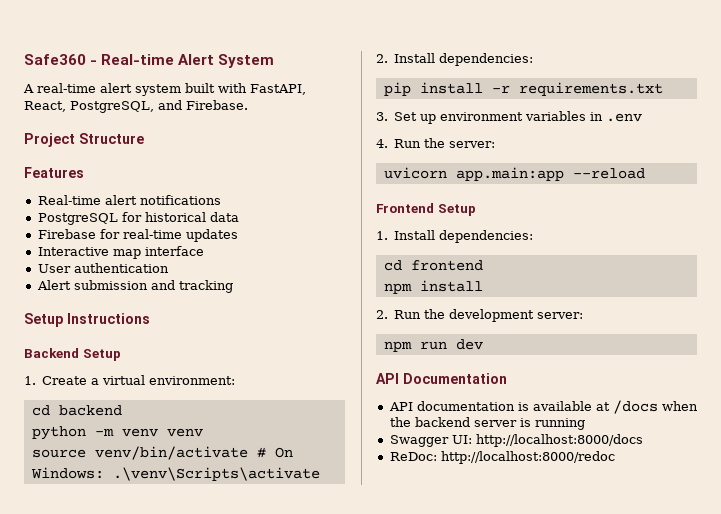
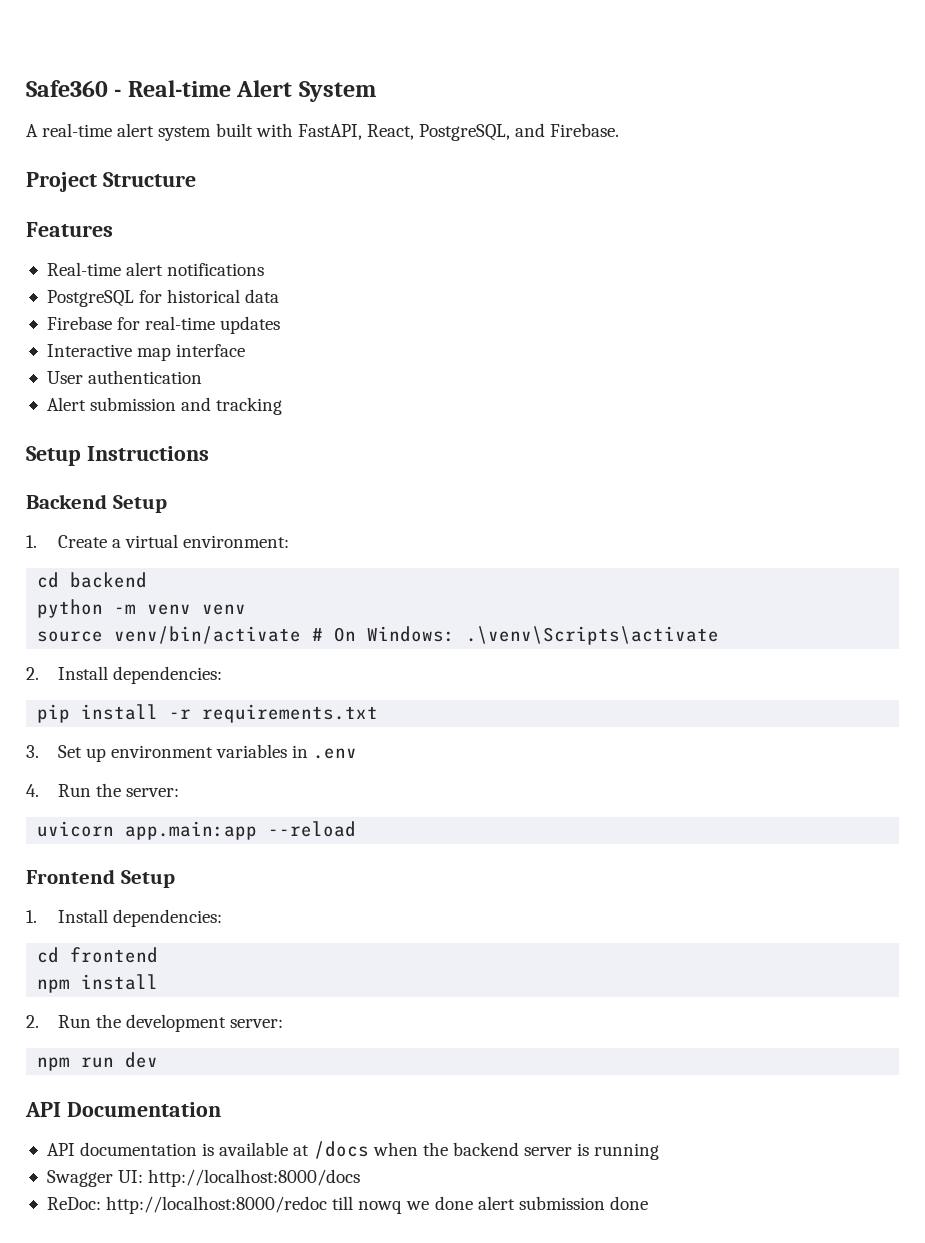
- ReDoc: http://localhost:8000/redoc
+ ReDoc: http://localhost:8000/redoc till nowq we done alert submission done

